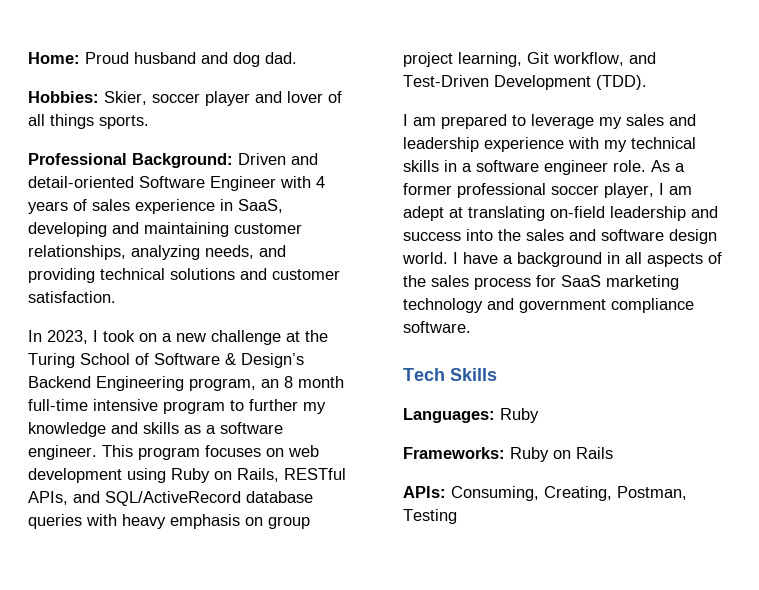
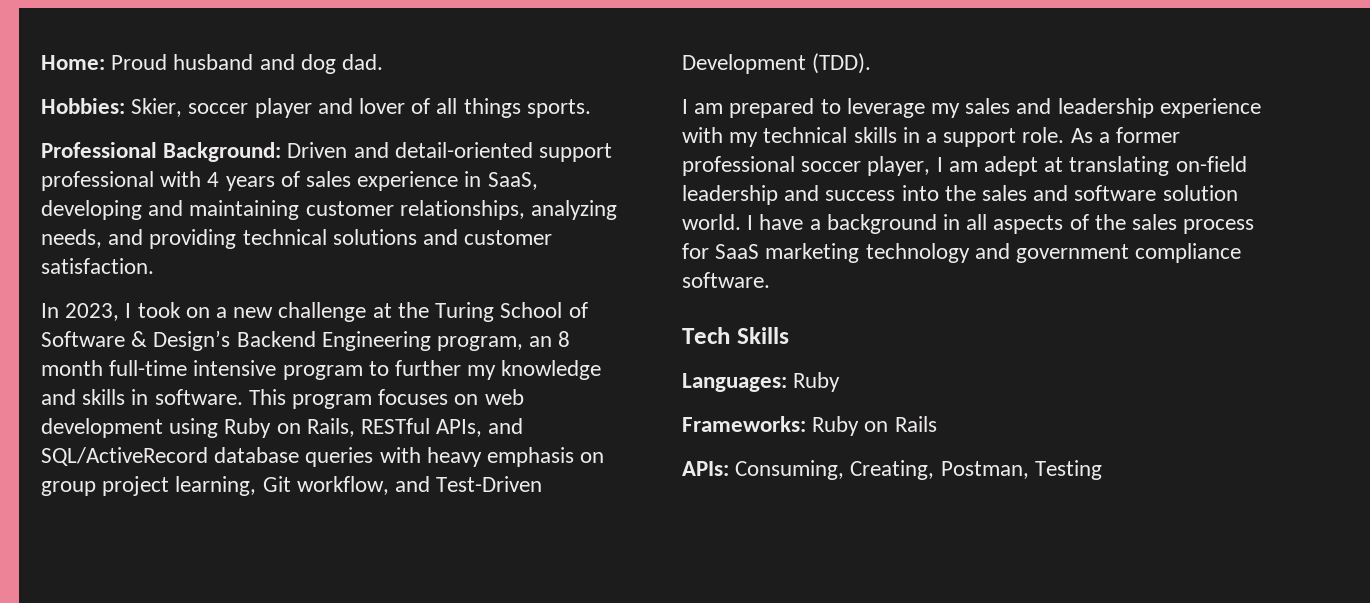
- Professional Background: Driven and detail-oriented Software Engineer with 4 years of sales experience in SaaS, developing and maintaining customer relationships, analyzing needs, and providing technical solutions and customer satisfaction.
+ Professional Background: Driven and detail-oriented support professional with 4 years of sales experience in SaaS, developing and maintaining customer relationships, analyzing needs, and providing technical solutions and customer satisfaction.
- In 2023, I took on a new challenge at the Turing School of Software & Design’s Backend Engineering program, an 8 month full-time intensive program to further my knowledge and skills as a software engineer.
+ In 2023, I took on a new challenge at the Turing School of Software & Design’s Backend Engineering program, an 8 month full-time intensive program to further my knowledge and skills in software.
- I am prepared to leverage my sales and leadership experience with my technical skills in a software engineer role.
+ I am prepared to leverage my sales and leadership experience with my technical skills in a support role.
- As a former professional soccer player, I am adept at translating on-field leadership and success into the sales and software design world.
+ As a former professional soccer player, I am adept at translating on-field leadership and success into the sales and software solution world.

